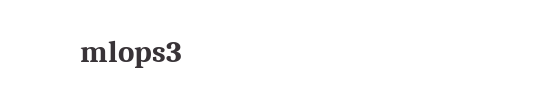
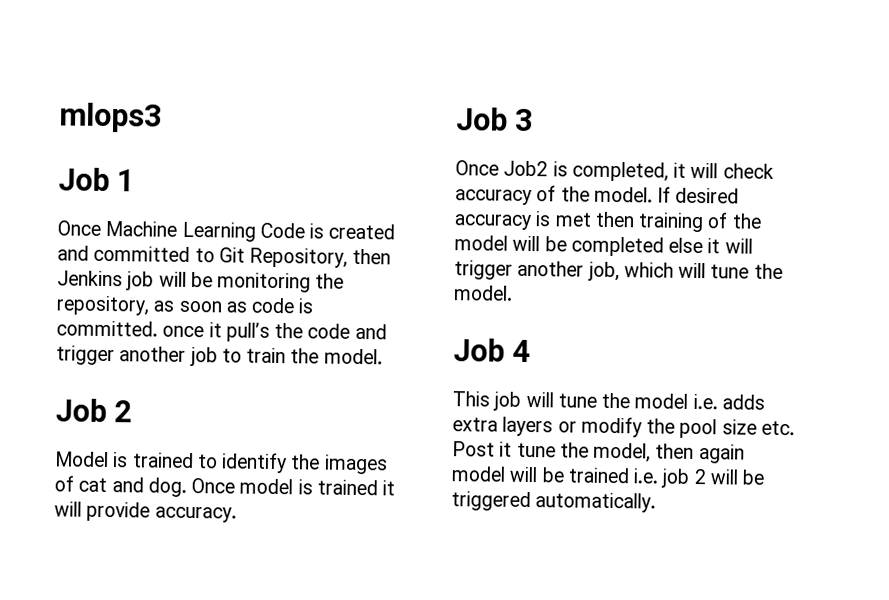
+ Job 1
+ Once Machine Learning Code is created and committed to Git Repository, then Jenkins job will be monitoring the repository, as soon as code is committed. once it pull’s the code and trigger another job to train the model.
+ Job 2
+ Model is trained to identify the images of cat and dog. Once model is trained it will provide accuracy.
+ Job 3
+ Once Job2 is completed, it will check accuracy of the model. If desired accuracy is met then training of the model will be completed else it will trigger another job, which will tune the model.
+ Job 4
+ This job will tune the model i.e. adds extra layers or modify the pool size etc. Post it tune the model, then again model will be trained i.e. job 2 will be triggered automatically.

